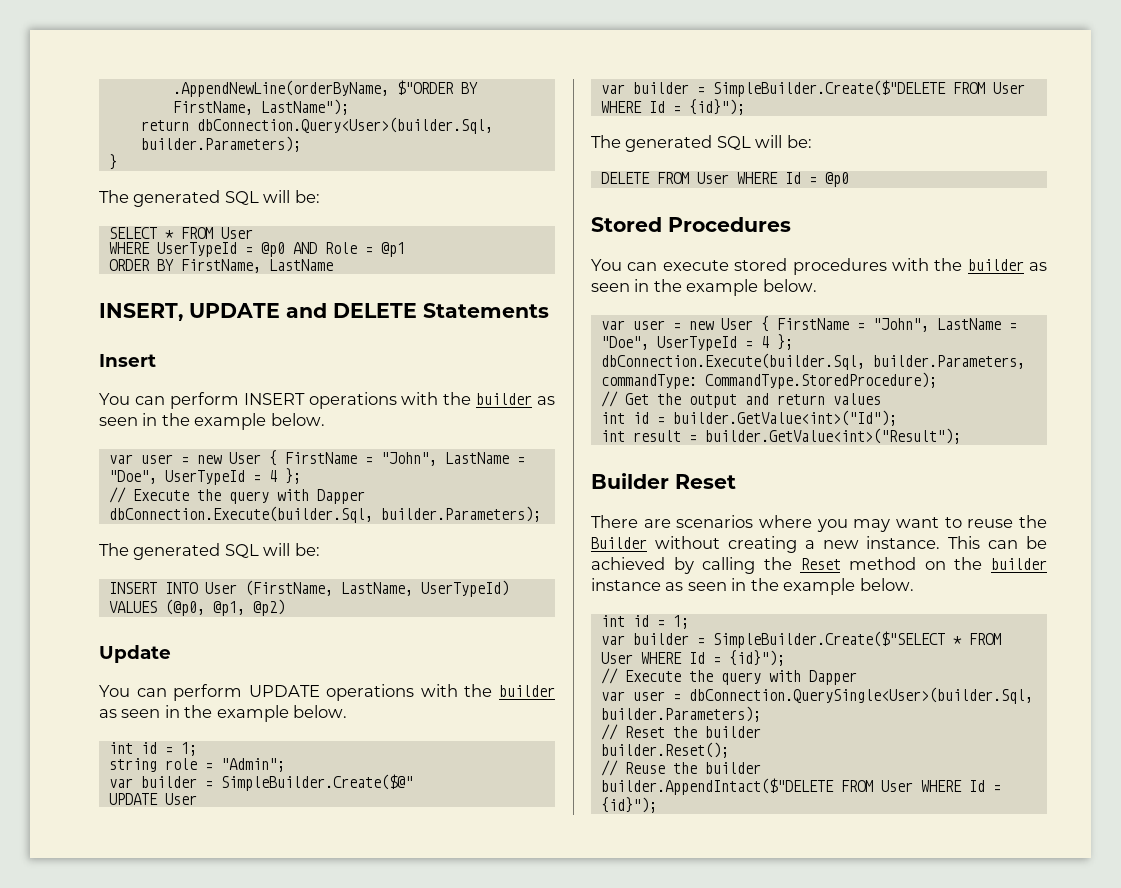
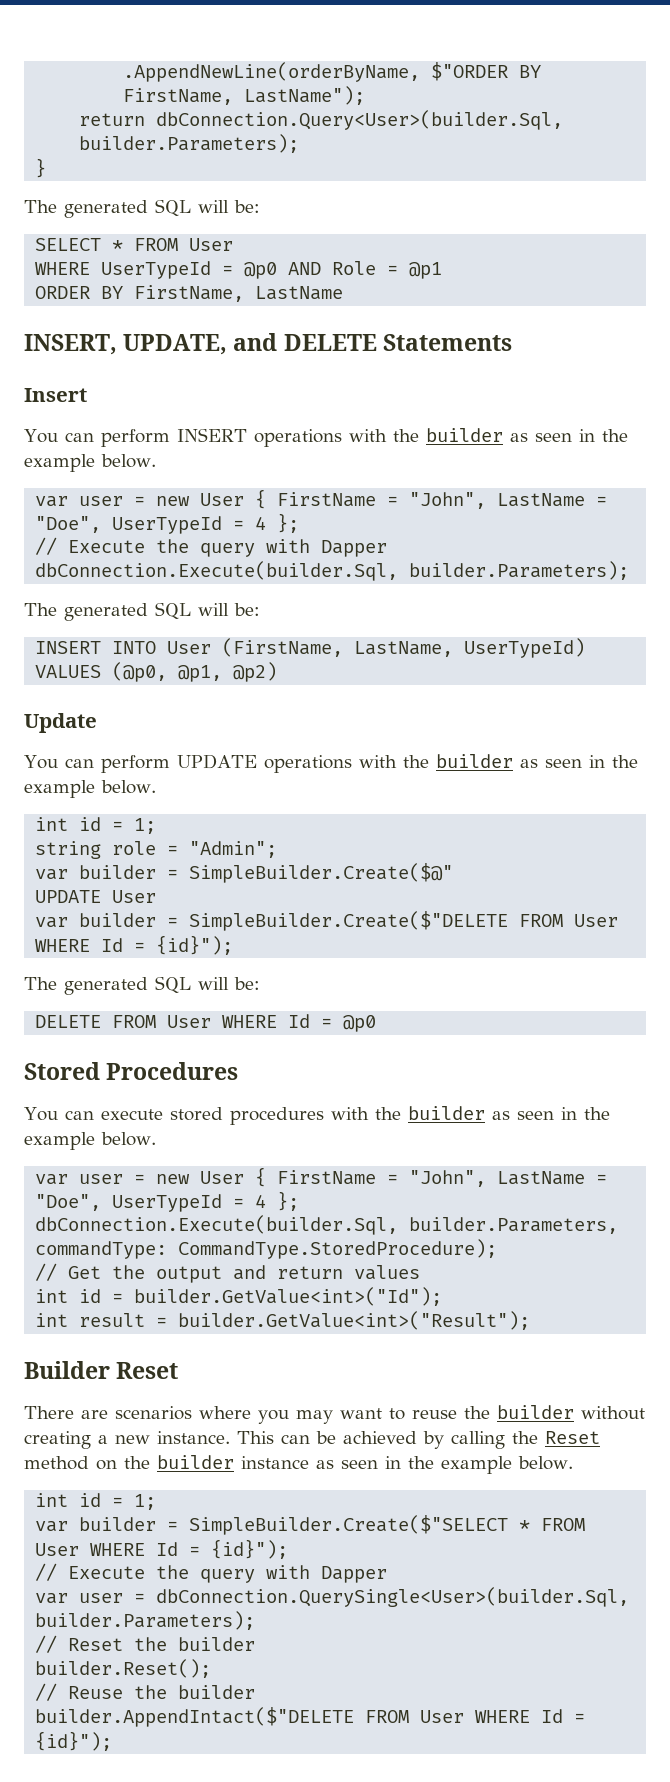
- INSERT, UPDATE and DELETE Statements
+ INSERT, UPDATE, and DELETE Statements
- There are scenarios where you may want to reuse the Builder without creating a new instance.
+ There are scenarios where you may want to reuse the builder without creating a new instance.

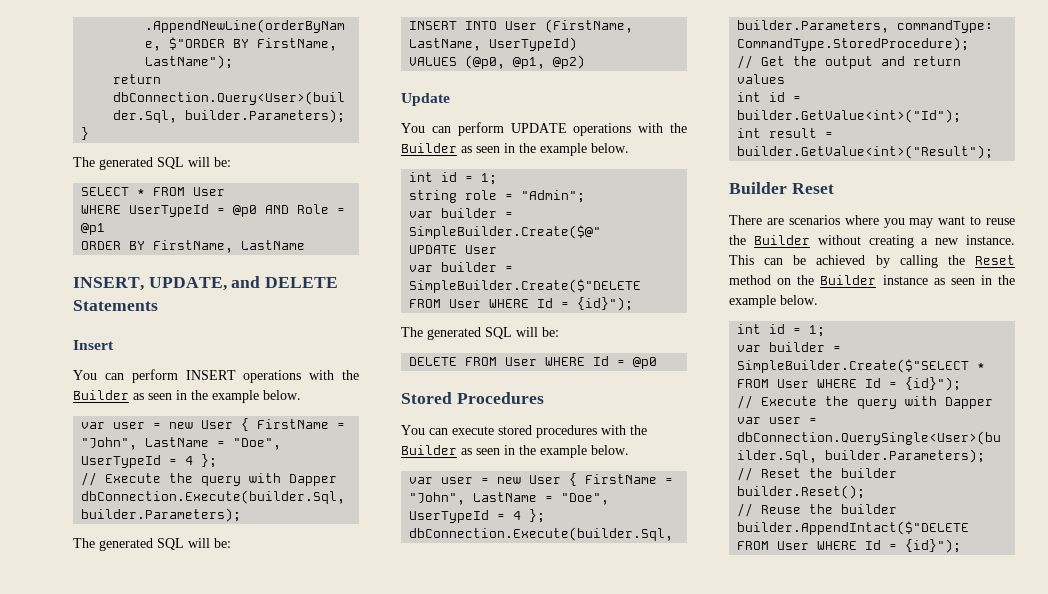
- You can perform INSERT operations with the builder as seen in the example below.
+ You can perform INSERT operations with the Builder as seen in the example below.
- You can perform UPDATE operations with the builder as seen in the example below.
+ You can perform UPDATE operations with the Builder as seen in the example below.
- You can execute stored procedures with the builder as seen in the example below.
+ You can execute stored procedures with the Builder as seen in the example below.
- There are scenarios where you may want to reuse the builder without creating a new instance.
+ There are scenarios where you may want to reuse the Builder without creating a new instance.
- This can be achieved by calling the Reset method on the builder instance as seen in the example below.
+ This can be achieved by calling the Reset method on the Builder instance as seen in the example below.

